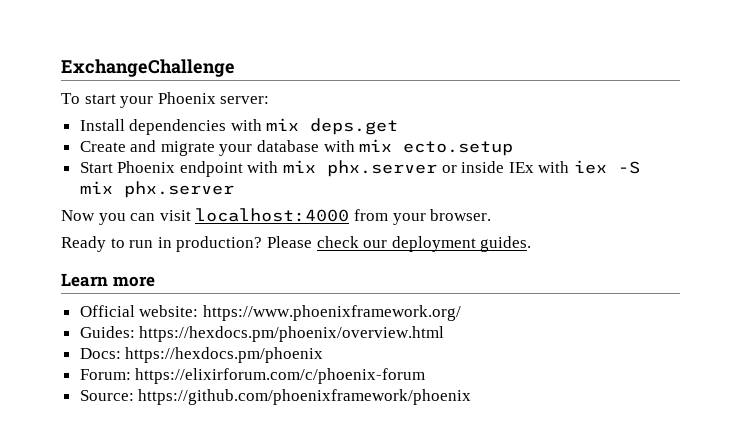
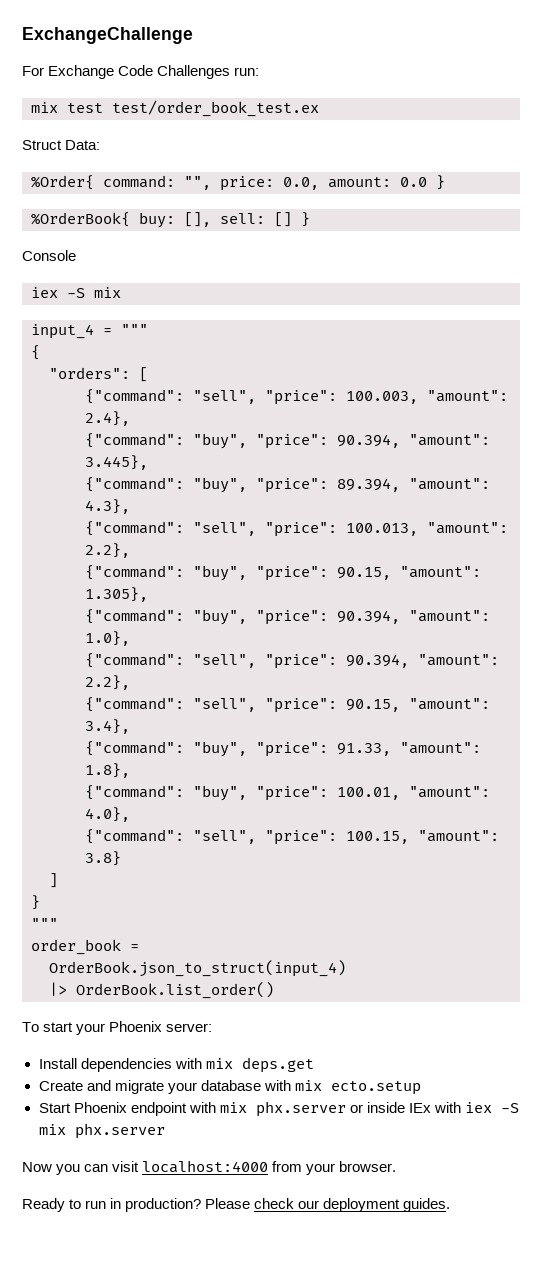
+ For Exchange Code Challenges run:
+ mix test test/order_book_test.ex
+ Struct Data:
+ %Order{ command: "", price: 0.0, amount: 0.0 }
+ %OrderBook{ buy: [], sell: [] }
+ Console
+ iex -S mix
+ input_4 = """
+ {
+ "orders": [
+ {"command": "sell", "price": 100.003, "amount": 2.4},
+ {"command": "buy", "price": 90.394, "amount": 3.445},
+ {"command": "buy", "price": 89.394, "amount": 4.3},
+ {"command": "sell", "price": 100.013, "amount": 2.2},
+ {"command": "buy", "price": 90.15, "amount": 1.305},
+ {"command": "buy", "price": 90.394, "amount": 1.0},
+ {"command": "sell", "price": 90.394, "amount": 2.2},
+ {"command": "sell", "price": 90.15, "amount": 3.4},
+ {"command": "buy", "price": 91.33, "amount": 1.8},
+ {"command": "buy", "price": 100.01, "amount": 4.0},
+ {"command": "sell", "price": 100.15, "amount": 3.8}
+ ]
+ }
+ """
+ order_book =
+ OrderBook.json_to_struct(input_4)
+ |> OrderBook.list_order()
- Learn more
- Official website: https://www.phoenixframework.org/
- Guides: https://hexdocs.pm/phoenix/overview.html
- Docs: https://hexdocs.pm/phoenix
- Forum: https://elixirforum.com/c/phoenix-forum
- Source: https://github.com/phoenixframework/phoenix

